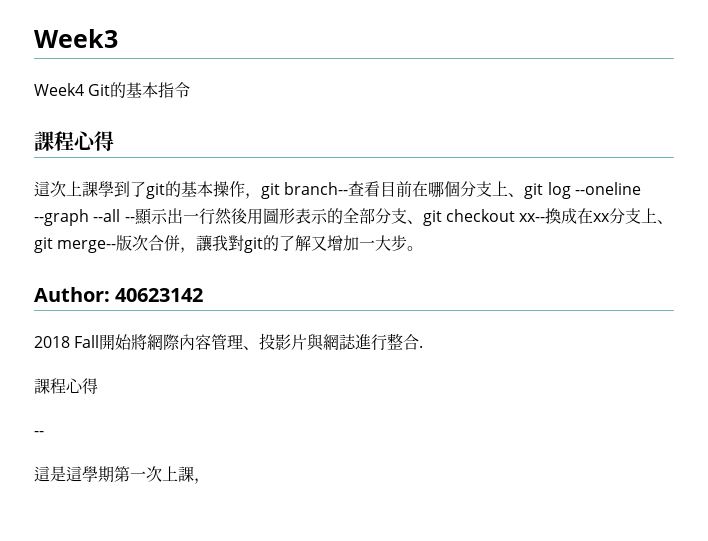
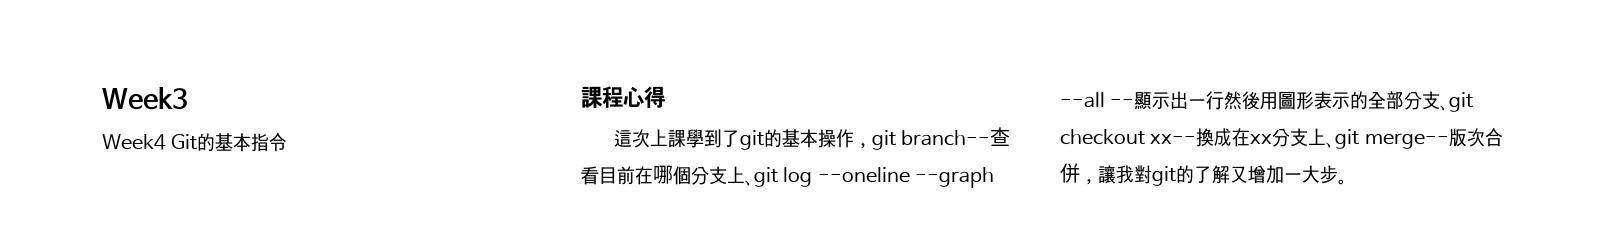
- Author: 40623142
- 2018 Fall開始將網際內容管理、投影片與網誌進行整合.
- 課程心得
- --
- 這是這學期第一次上課，

